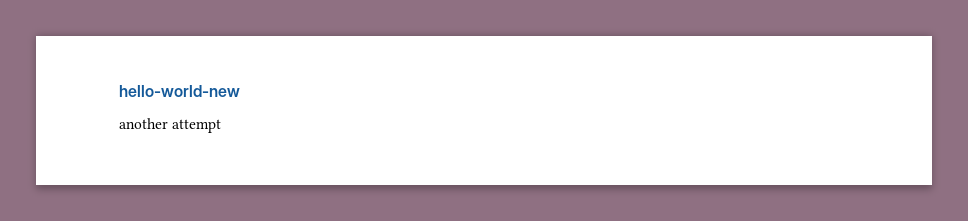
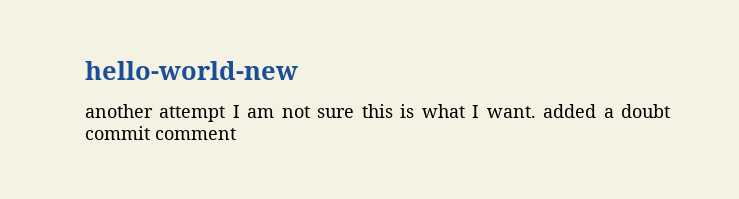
- another attempt
+ another attempt I am not sure this is what I want. added a doubt commit comment

